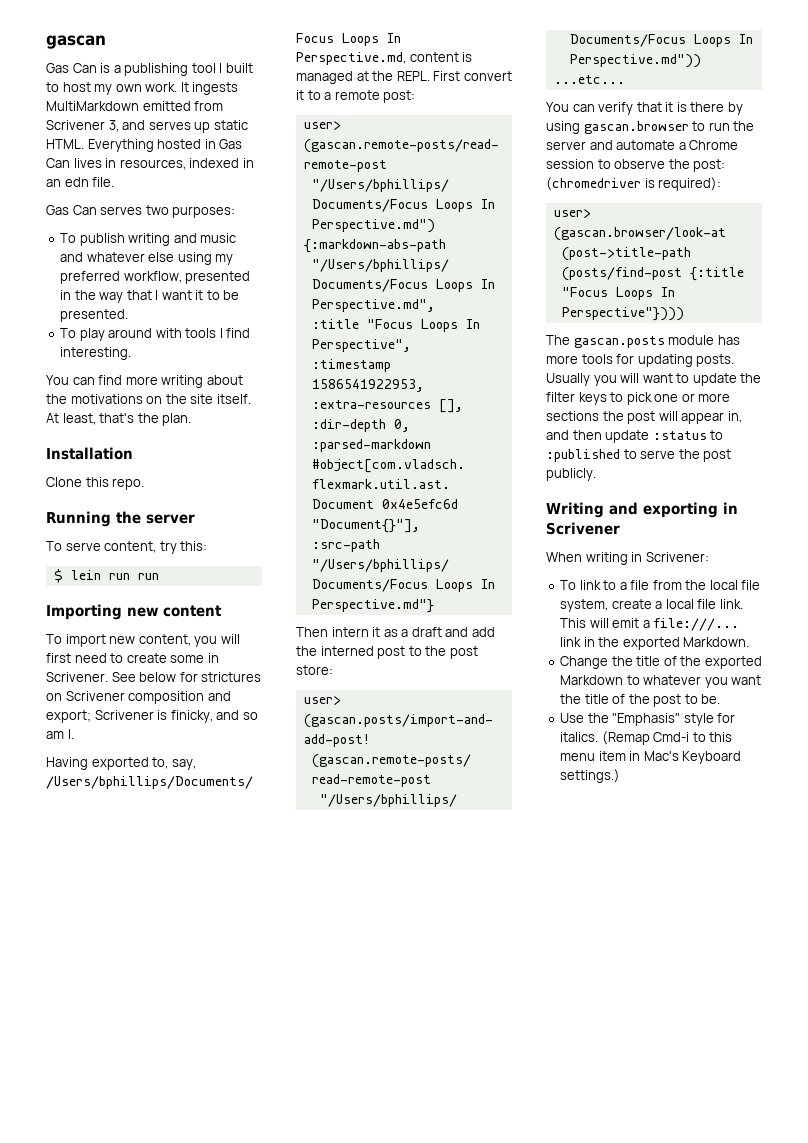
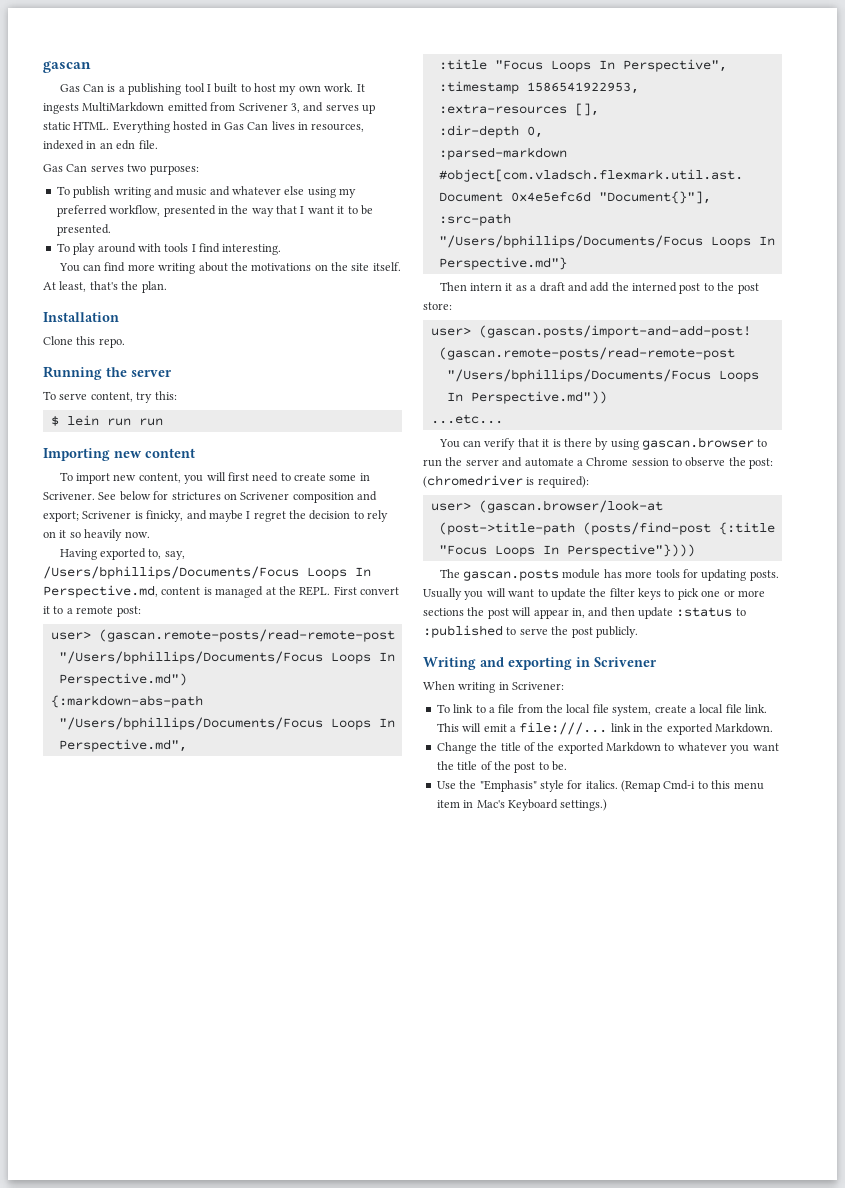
- See below for strictures on Scrivener composition and export; Scrivener is finicky, and so am I.
+ See below for strictures on Scrivener composition and export; Scrivener is finicky, and maybe I regret the decision to rely on it so heavily now.

